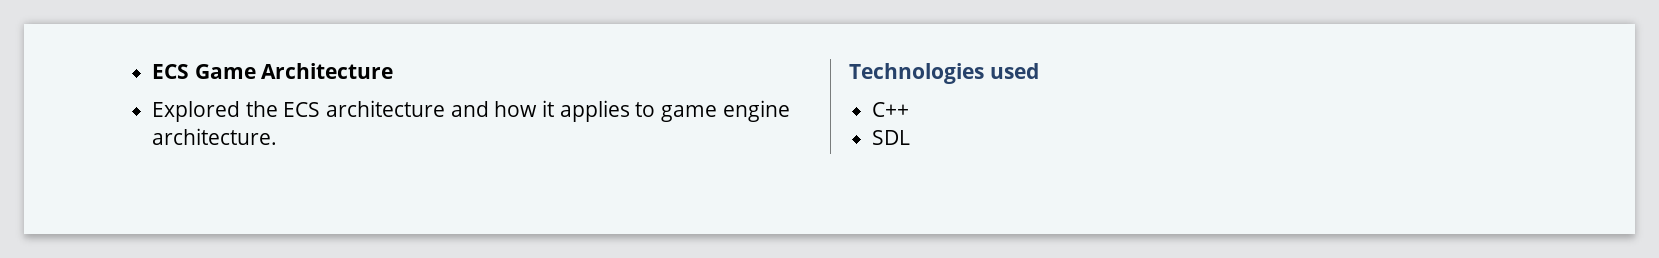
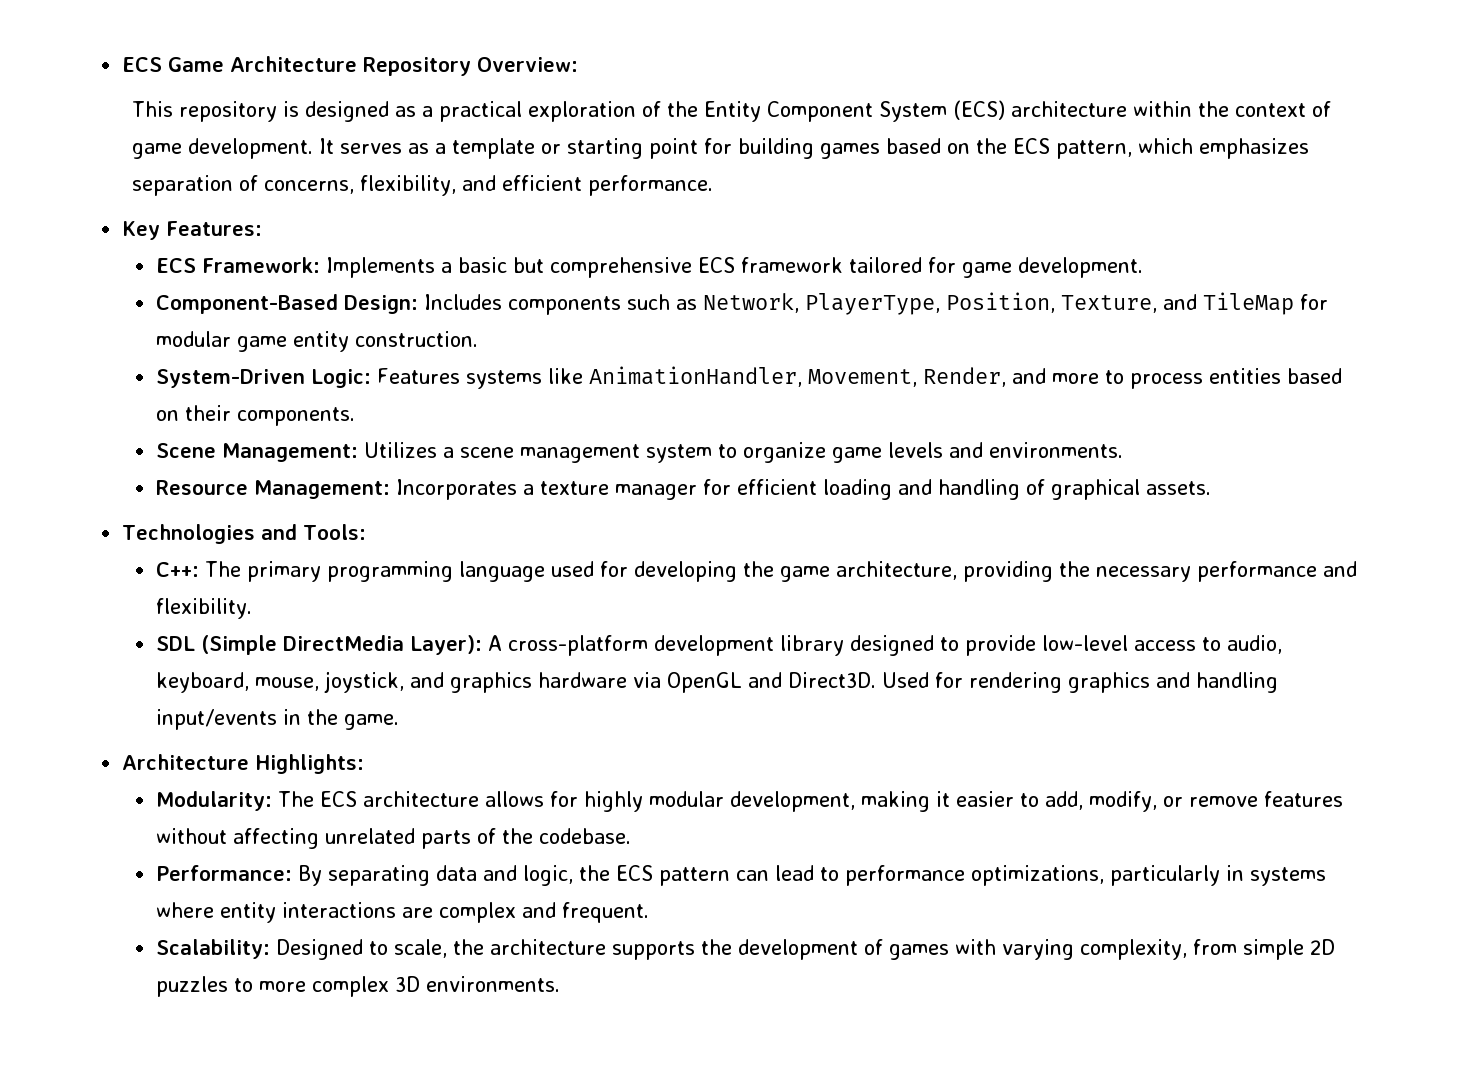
- ECS Game Architecture
- Explored the ECS architecture and how it applies to game engine architecture.
- Technologies used
- C++
- SDL
+ ECS Game Architecture Repository Overview:
+ This repository is designed as a practical exploration of the Entity Component System (ECS) architecture within the context of game development. It serves as a template or starting point for building games based on the ECS pattern, which emphasizes separation of concerns, flexibility, and efficient performance.
+ Key Features:
+ ECS Framework: Implements a basic but comprehensive ECS framework tailored for game development.
+ Component-Based Design: Includes components such as Network, PlayerType, Position, Texture, and TileMap for modular game entity construction.
+ System-Driven Logic: Features systems like AnimationHandler, Movement, Render, and more to process entities based on their components.
+ Scene Management: Utilizes a scene management system to organize game levels and environments.
+ Resource Management: Incorporates a texture manager for efficient loading and handling of graphical assets.
+ Technologies and Tools:
+ C++: The primary programming language used for developing the game architecture, providing the necessary performance and flexibility.
+ SDL (Simple DirectMedia Layer): A cross-platform development library designed to provide low-level access to audio, keyboard, mouse, joystick, and graphics hardware via OpenGL and Direct3D. Used for rendering graphics and handling input/events in the game.
+ Architecture Highlights:
+ Modularity: The ECS architecture allows for highly modular development, making it easier to add, modify, or remove features without affecting unrelated parts of the codebase.
+ Performance: By separating data and logic, the ECS pattern can lead to performance optimizations, particularly in systems where entity interactions are complex and frequent.
+ Scalability: Designed to scale, the architecture supports the development of games with varying complexity, from simple 2D puzzles to more complex 3D environments.

